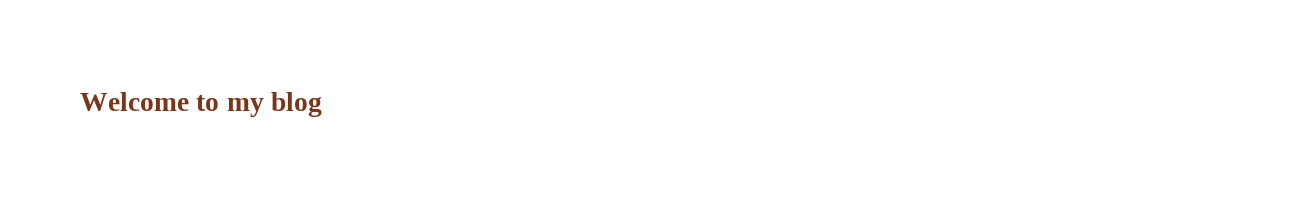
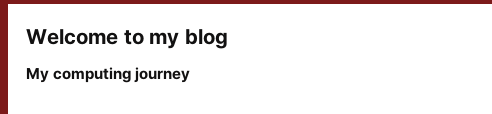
+ My computing journey

